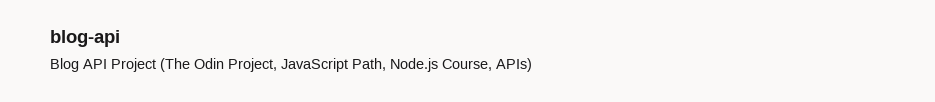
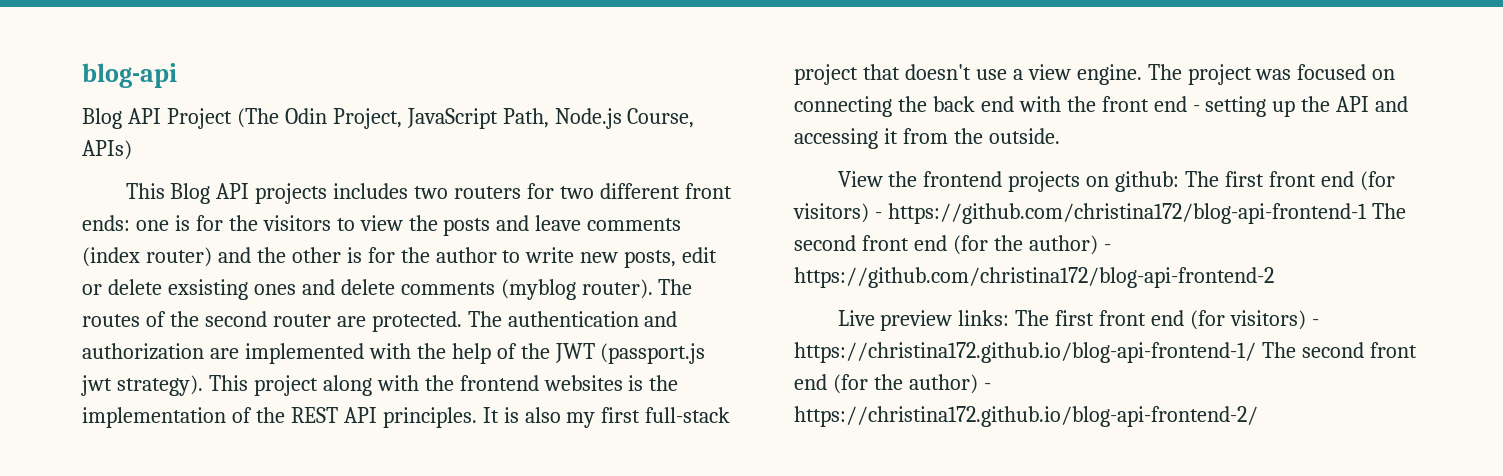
+ This Blog API projects includes two routers for two different front ends: one is for the visitors to view the posts and leave comments (index router) and the other is for the author to write new posts, edit or delete exsisting ones and delete comments (myblog router). The routes of the second router are protected. The authentication and authorization are implemented with the help of the JWT (passport.js jwt strategy). This project along with the frontend websites is the implementation of the REST API principles. It is also my first full-stack project that doesn't use a view engine. The project was focused on connecting the back end with the front end - setting up the API and accessing it from the outside.
+ View the frontend projects on github: The first front end (for visitors) - https://github.com/christina172/blog-api-frontend-1 The second front end (for the author) - https://github.com/christina172/blog-api-frontend-2
+ Live preview links: The first front end (for visitors) - https://christina172.github.io/blog-api-frontend-1/ The second front end (for the author) - https://christina172.github.io/blog-api-frontend-2/

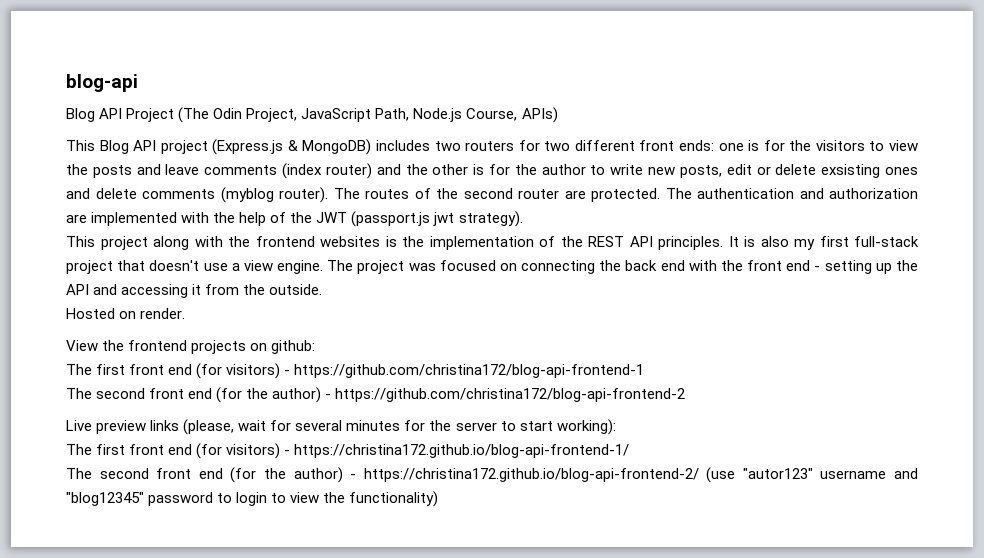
- This Blog API projects includes two routers for two different front ends: one is for the visitors to view the posts and leave comments (index router) and the other is for the author to write new posts, edit or delete exsisting ones and delete comments (myblog router).
+ This Blog API project (Express.js & MongoDB) includes two routers for two different front ends: one is for the visitors to view the posts and leave comments (index router) and the other is for the author to write new posts, edit or delete exsisting ones and delete comments (myblog router).
- The authentication and authorization are implemented with the help of the JWT (passport.js jwt strategy). This project along with the frontend websites is the implementation of the REST API principles.
+ The authentication and authorization are implemented with the help of the JWT (passport.js jwt strategy).
+ This project along with the frontend websites is the implementation of the REST API principles.
+ Hosted on render.
- View the frontend projects on github: The first front end (for visitors) - https://github.com/christina172/blog-api-frontend-1 The second front end (for the author) - https://github.com/christina172/blog-api-frontend-2
+ View the frontend projects on github:
+ The first front end (for visitors) - https://github.com/christina172/blog-api-frontend-1
+ The second front end (for the author) - https://github.com/christina172/blog-api-frontend-2
- Live preview links: The first front end (for visitors) - https://christina172.github.io/blog-api-frontend-1/ The second front end (for the author) - https://christina172.github.io/blog-api-frontend-2/
+ Live preview links (please, wait for several minutes for the server to start working):
+ The first front end (for visitors) - https://christina172.github.io/blog-api-frontend-1/
+ The second front end (for the author) - https://christina172.github.io/blog-api-frontend-2/ (use "autor123" username and "blog12345" password to login to view the functionality)

